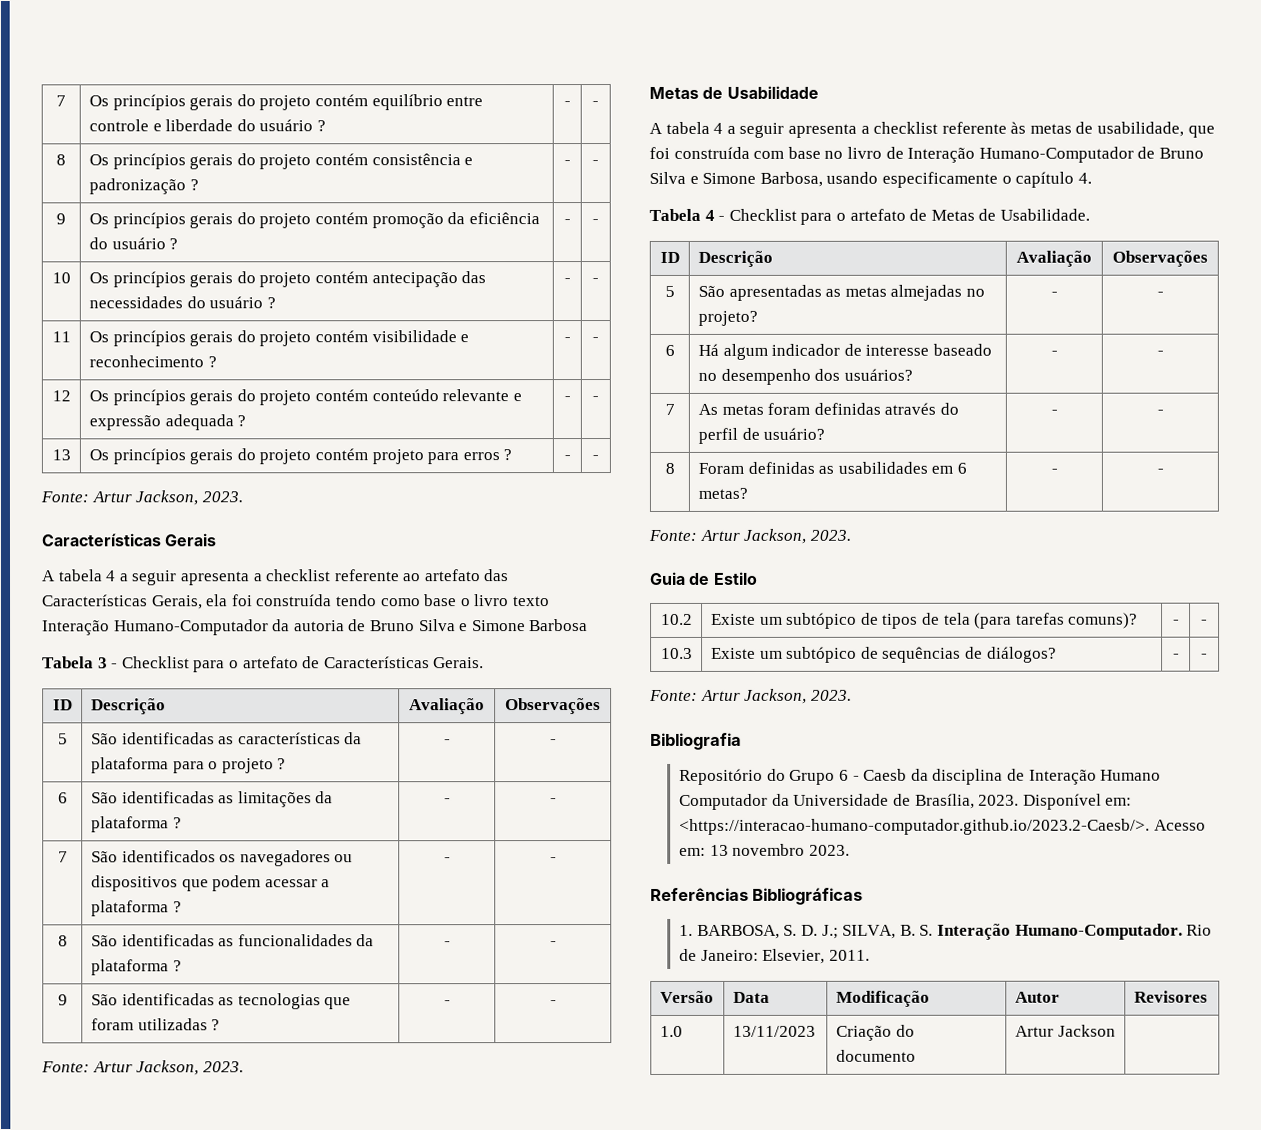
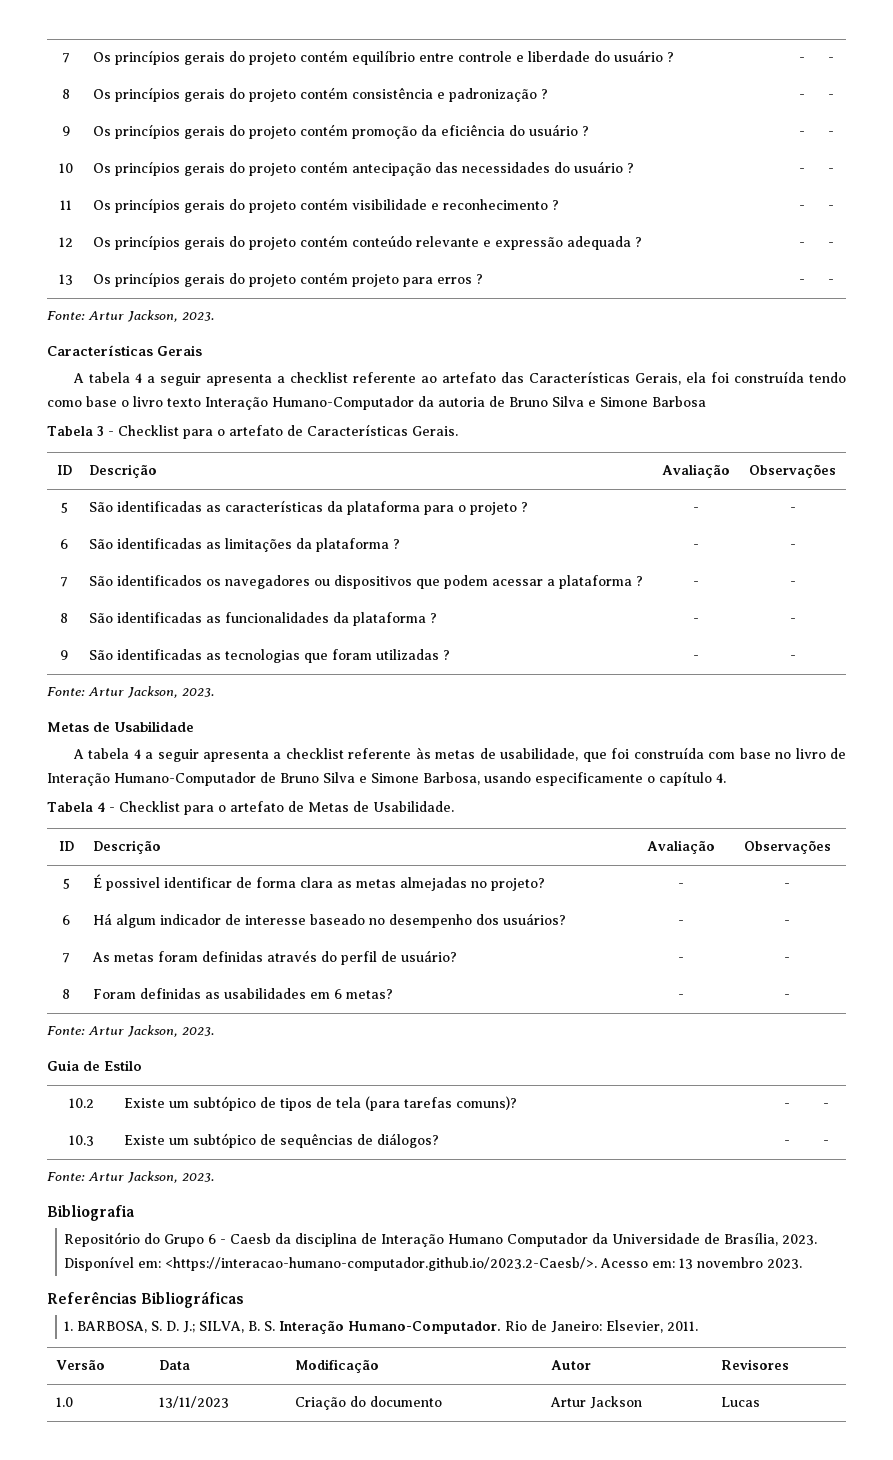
- 5 | São apresentadas as metas almejadas no projeto? | - | -
+ 5 | É possivel identificar de forma clara as metas almejadas no projeto? | - | -
- 1.0 | 13/11/2023 | Criação do documento | Artur Jackson |
+ 1.0 | 13/11/2023 | Criação do documento | Artur Jackson | Lucas

